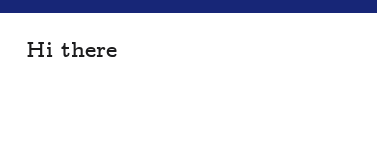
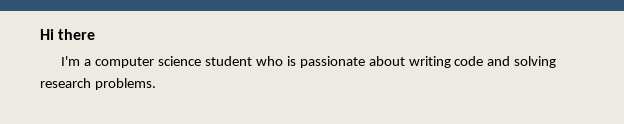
+ I'm a computer science student who is passionate about writing code and solving research problems.

